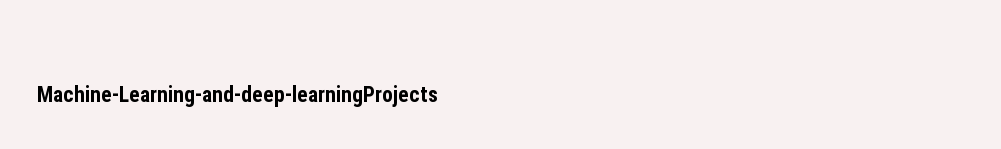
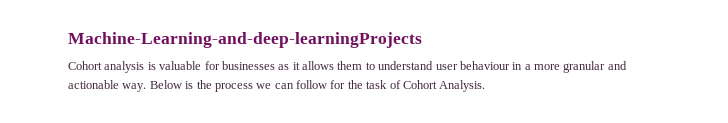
+ Cohort analysis is valuable for businesses as it allows them to understand user behaviour in a more granular and actionable way. Below is the process we can follow for the task of Cohort Analysis.

